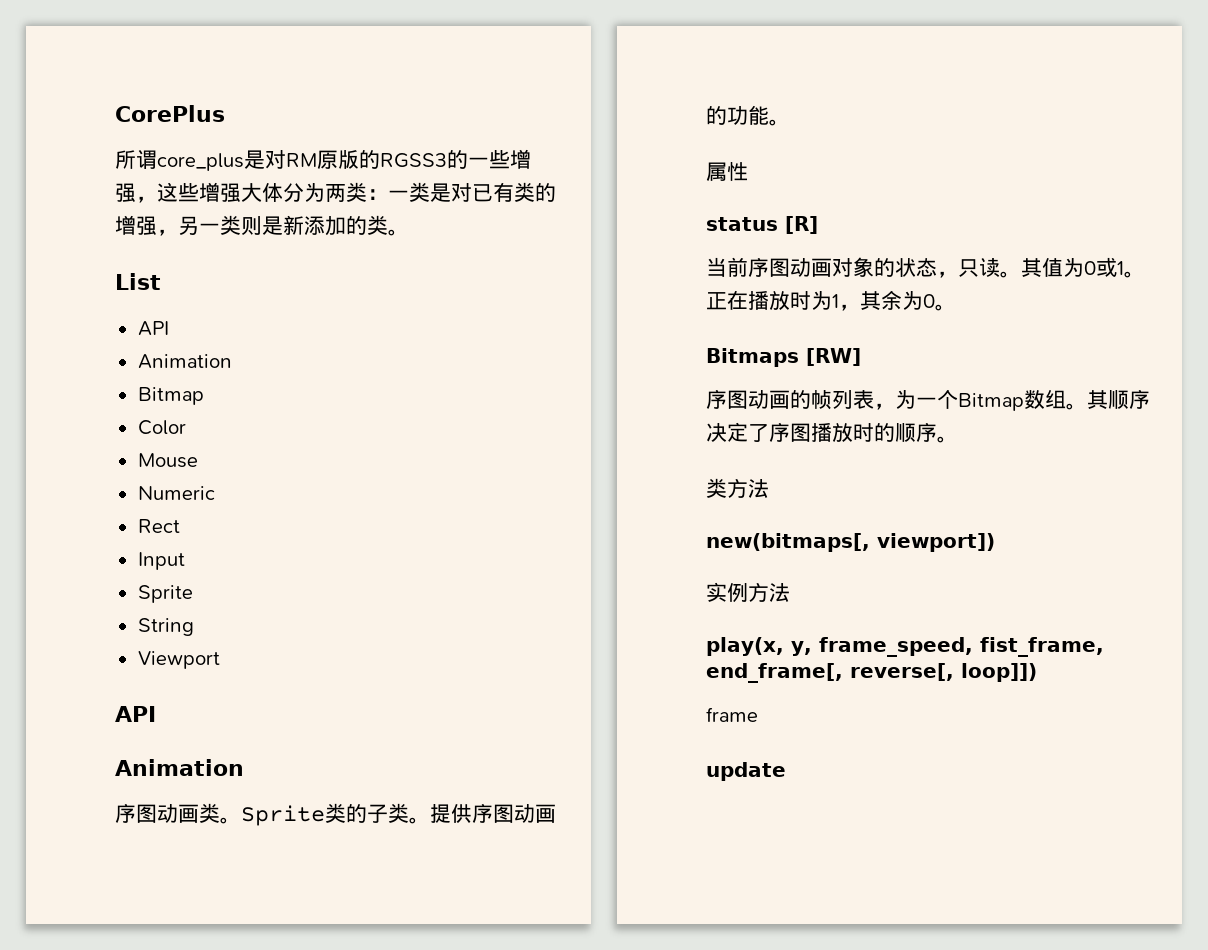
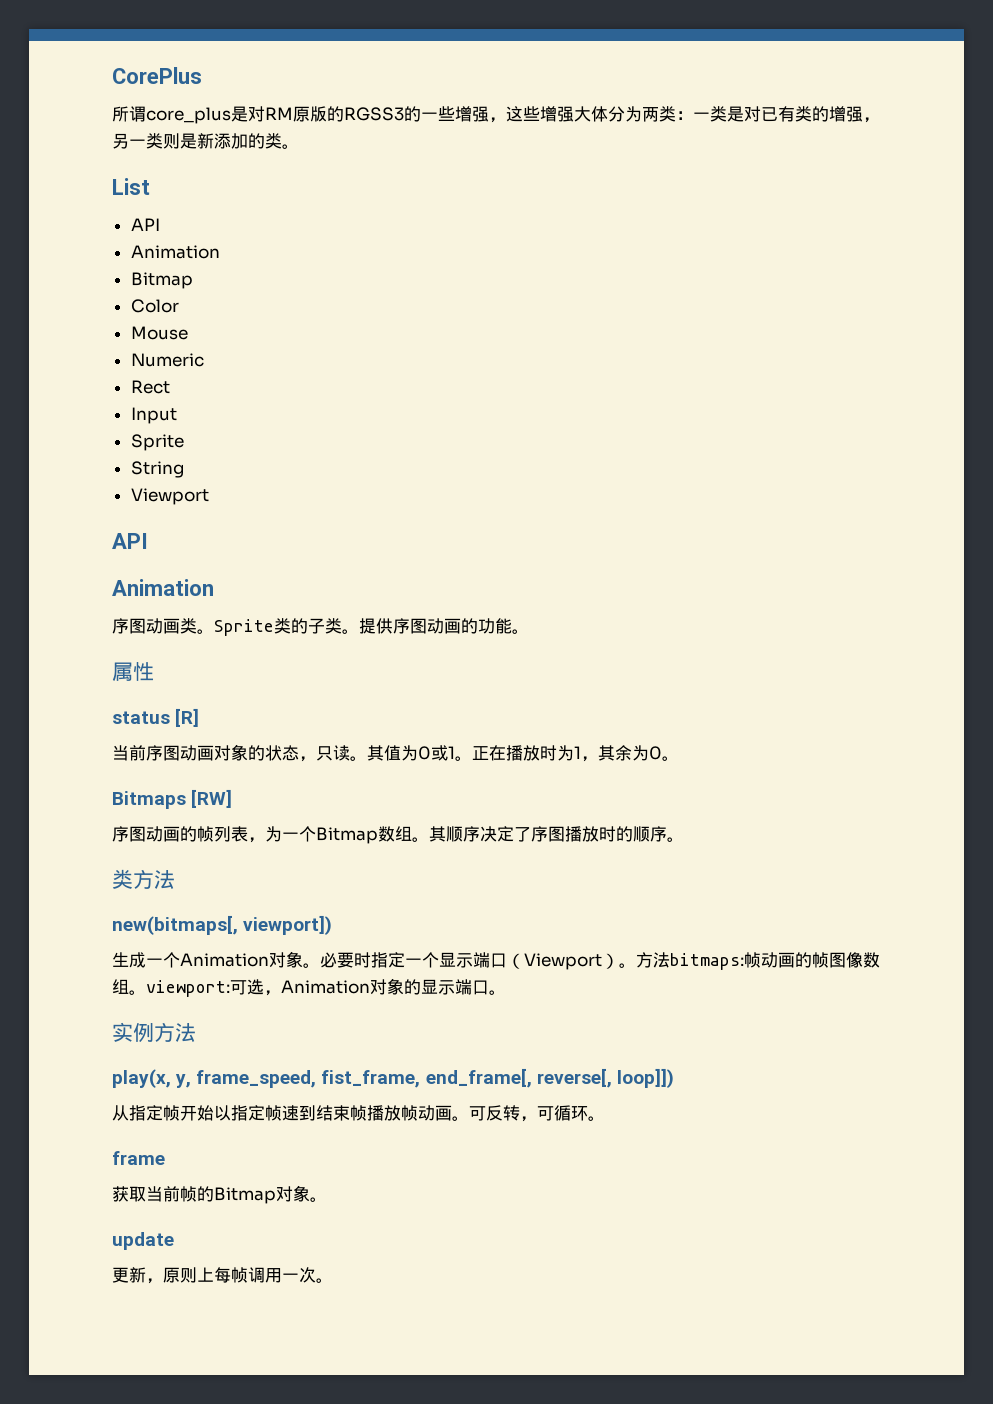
+ 生成一个Animation对象。必要时指定一个显示端口（Viewport）。方法bitmaps:帧动画的帧图像数组。viewport:可选，Animation对象的显示端口。
+ 从指定帧开始以指定帧速到结束帧播放帧动画。可反转，可循环。
  frame
+ 获取当前帧的Bitmap对象。
  update
+ 更新，原则上每帧调用一次。

